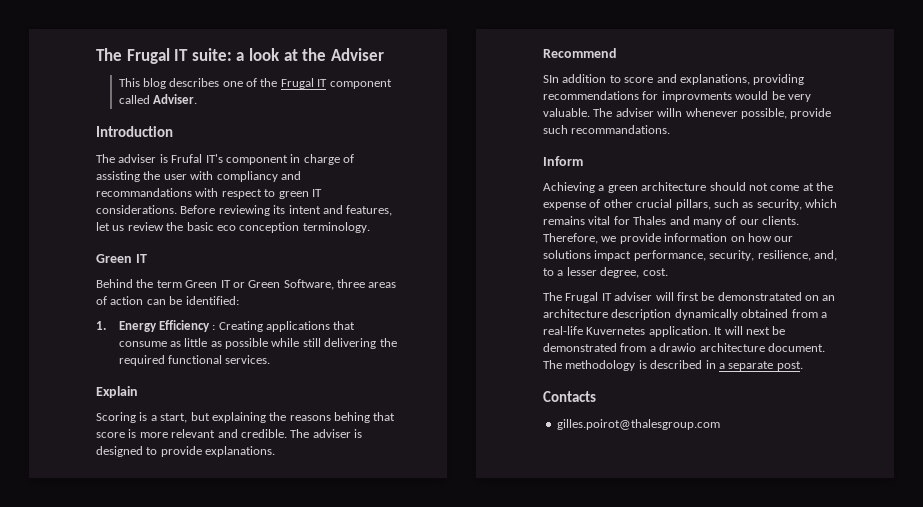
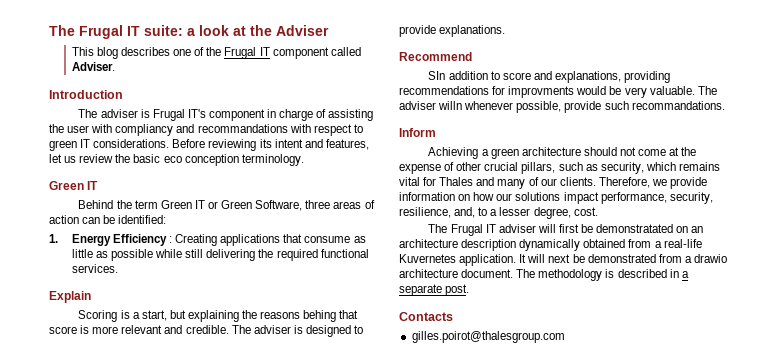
- The adviser is Frufal IT's component in charge of assisting the user with compliancy and recommandations with respect to green IT considerations.
+ The adviser is Frugal IT's component in charge of assisting the user with compliancy and recommandations with respect to green IT considerations.

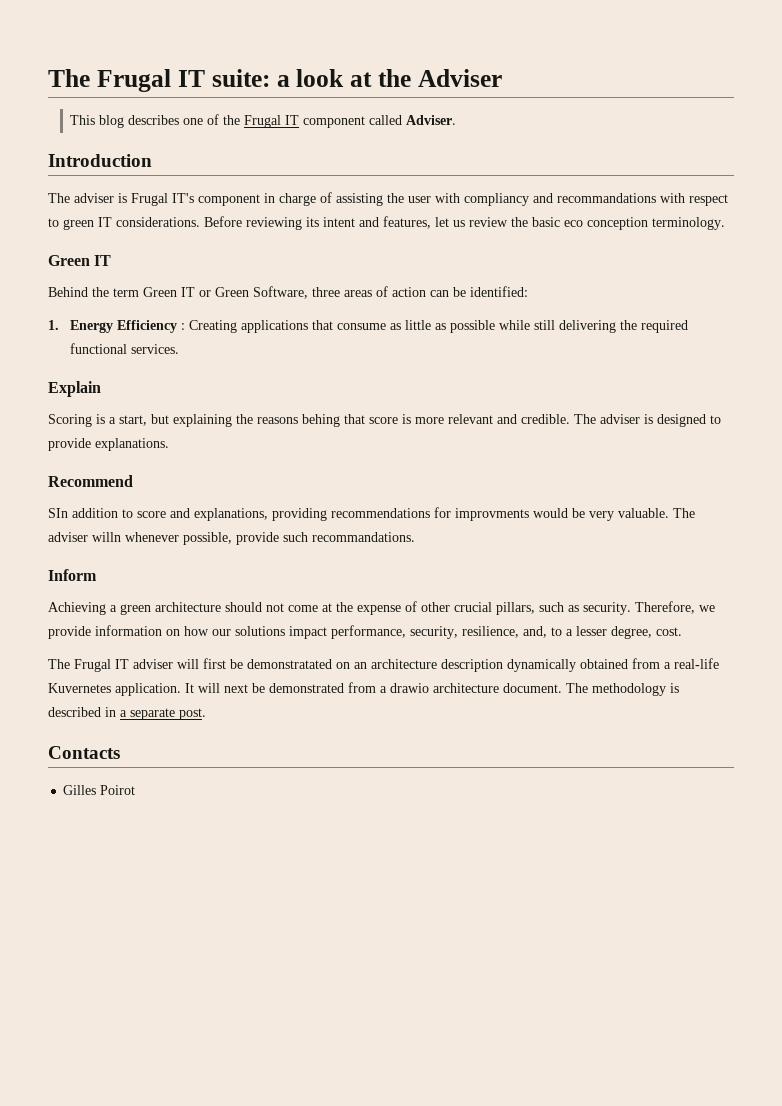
- Achieving a green architecture should not come at the expense of other crucial pillars, such as security, which remains vital for Thales and many of our clients.
+ Achieving a green architecture should not come at the expense of other crucial pillars, such as security.
- gilles.poirot@thalesgroup.com
+ Gilles Poirot

